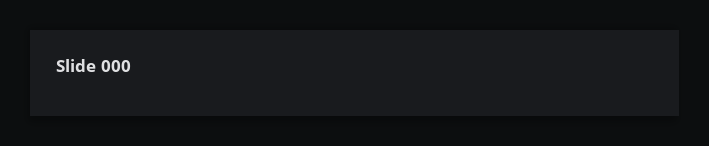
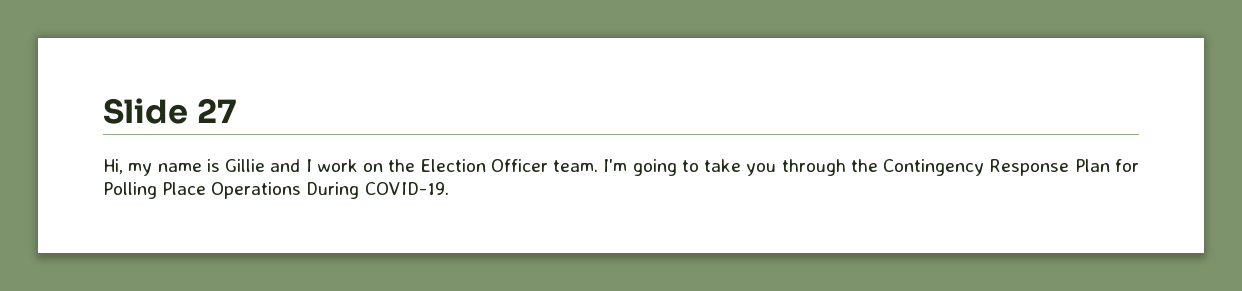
- Slide 000
+ Slide 27
+ Hi, my name is Gillie and I work on the Election Officer team. I'm going to take you through the Contingency Response Plan for Polling Place Operations During COVID-19.

